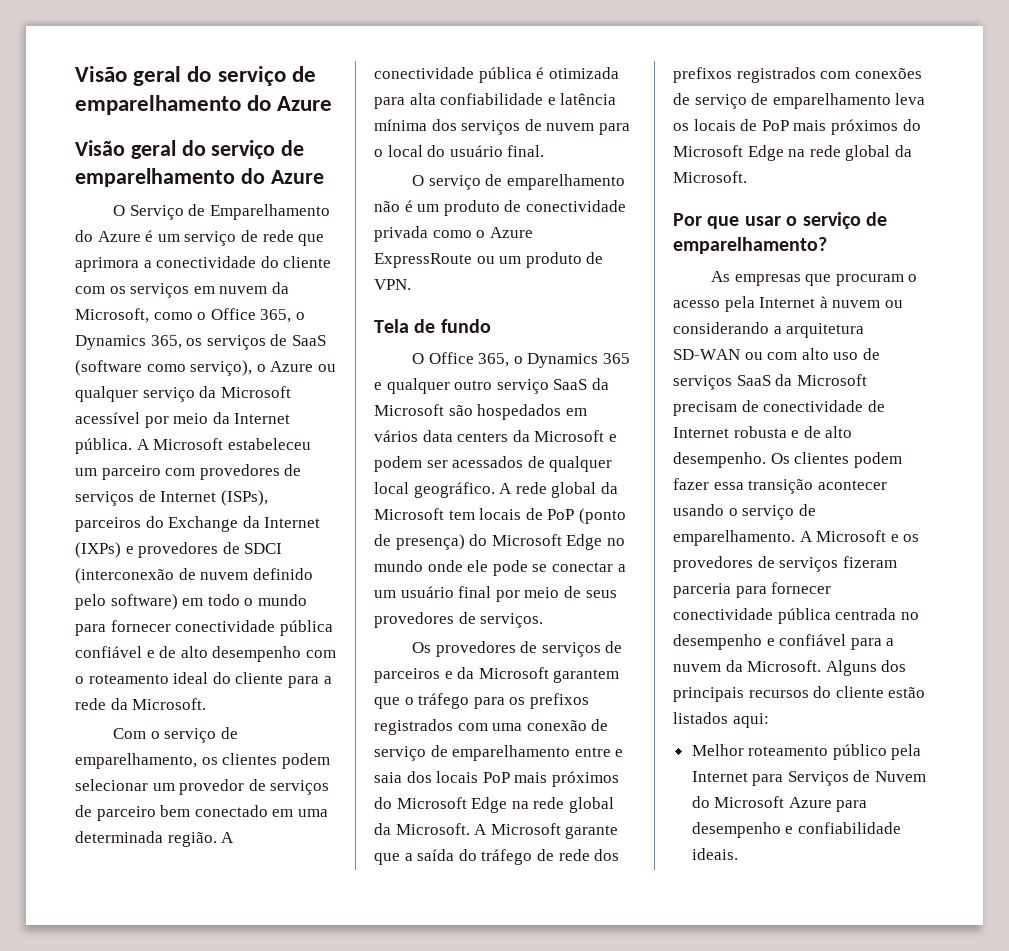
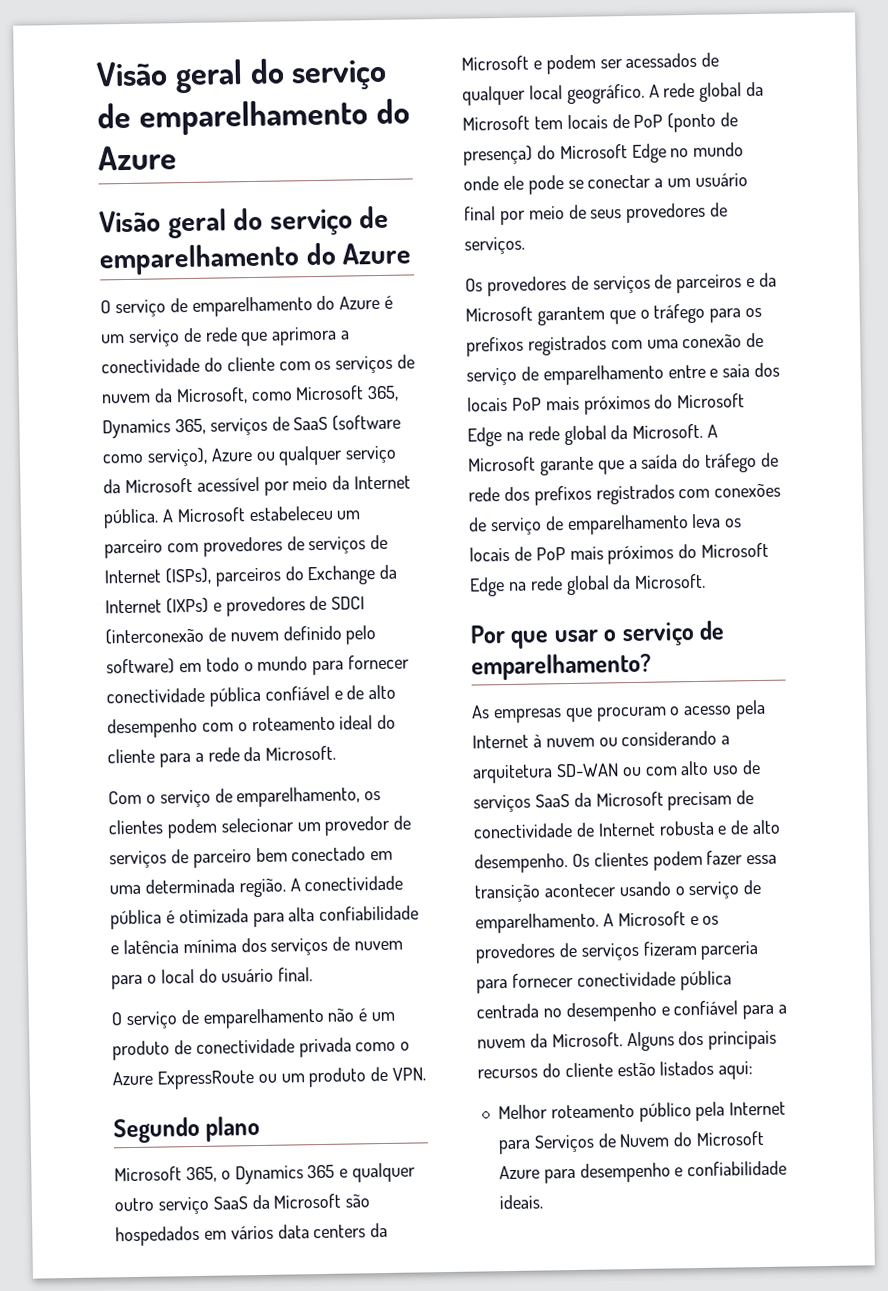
- O Serviço de Emparelhamento do Azure é um serviço de rede que aprimora a conectividade do cliente com os serviços em nuvem da Microsoft, como o Office 365, o Dynamics 365, os serviços de SaaS (software como serviço), o Azure ou qualquer serviço da Microsoft acessível por meio da Internet pública.
+ O serviço de emparelhamento do Azure é um serviço de rede que aprimora a conectividade do cliente com os serviços de nuvem da Microsoft, como Microsoft 365, Dynamics 365, serviços de SaaS (software como serviço), Azure ou qualquer serviço da Microsoft acessível por meio da Internet pública.
- Tela de fundo
- O Office 365, o Dynamics 365 e qualquer outro serviço SaaS da Microsoft são hospedados em vários data centers da Microsoft e podem ser acessados de qualquer local geográfico.
+ Segundo plano
+ Microsoft 365, o Dynamics 365 e qualquer outro serviço SaaS da Microsoft são hospedados em vários data centers da Microsoft e podem ser acessados de qualquer local geográfico.

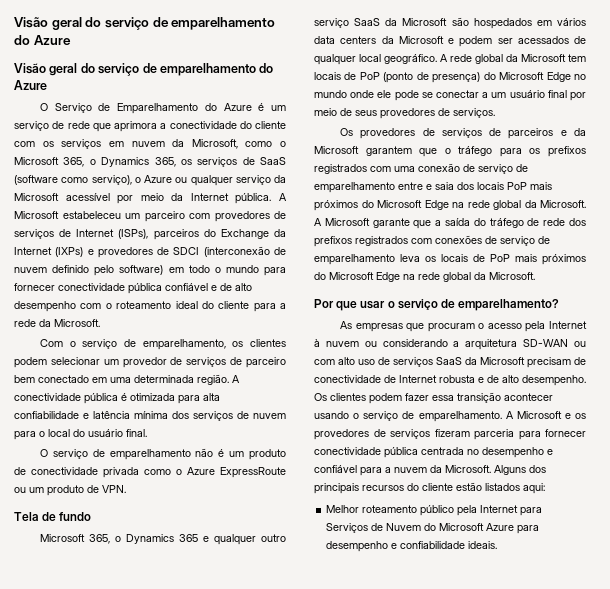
- O serviço de emparelhamento do Azure é um serviço de rede que aprimora a conectividade do cliente com os serviços de nuvem da Microsoft, como Microsoft 365, Dynamics 365, serviços de SaaS (software como serviço), Azure ou qualquer serviço da Microsoft acessível por meio da Internet pública.
+ O Serviço de Emparelhamento do Azure é um serviço de rede que aprimora a conectividade do cliente com os serviços em nuvem da Microsoft, como o Microsoft 365, o Dynamics 365, os serviços de SaaS (software como serviço), o Azure ou qualquer serviço da Microsoft acessível por meio da Internet pública.
- Segundo plano
+ Tela de fundo

